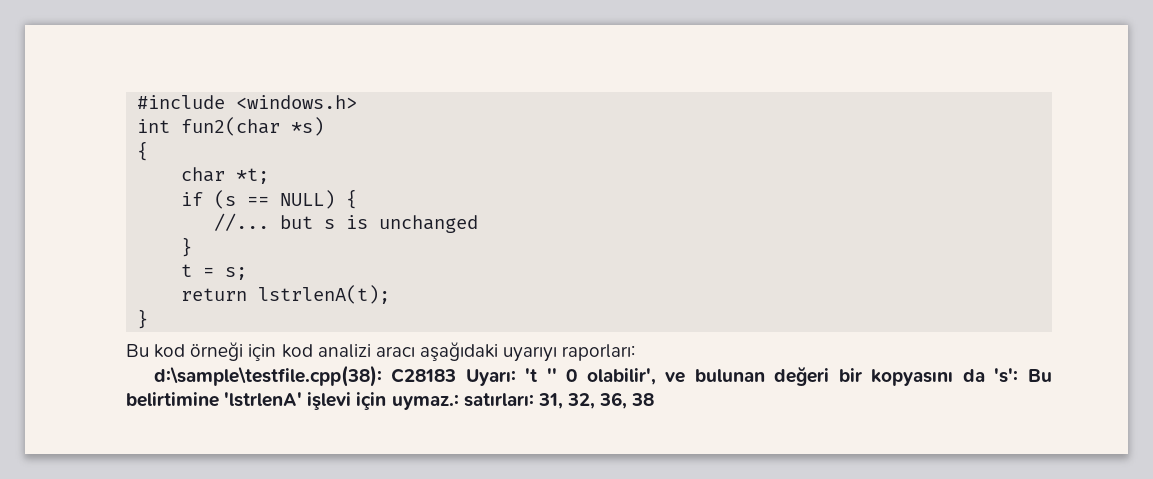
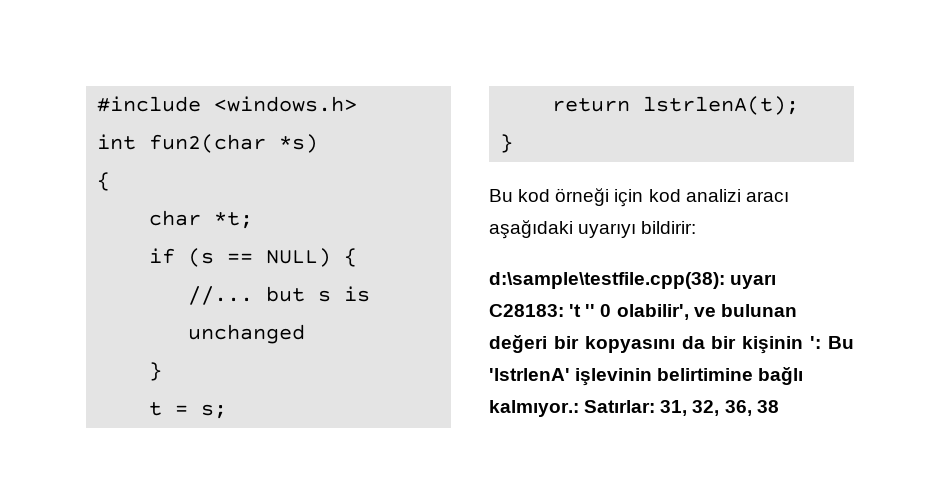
- Bu kod örneği için kod analizi aracı aşağıdaki uyarıyı raporları:
+ Bu kod örneği için kod analizi aracı aşağıdaki uyarıyı bildirir:
- d:\sample\testfile.cpp(38): C28183 Uyarı: 't '' 0 olabilir', ve bulunan değeri bir kopyasını da 's': Bu belirtimine 'lstrlenA' işlevi için uymaz.: satırları: 31, 32, 36, 38
+ d:\sample\testfile.cpp(38): uyarı C28183: 't '' 0 olabilir', ve bulunan değeri bir kopyasını da bir kişinin ': Bu 'lstrlenA' işlevinin belirtimine bağlı kalmıyor.: Satırlar: 31, 32, 36, 38

